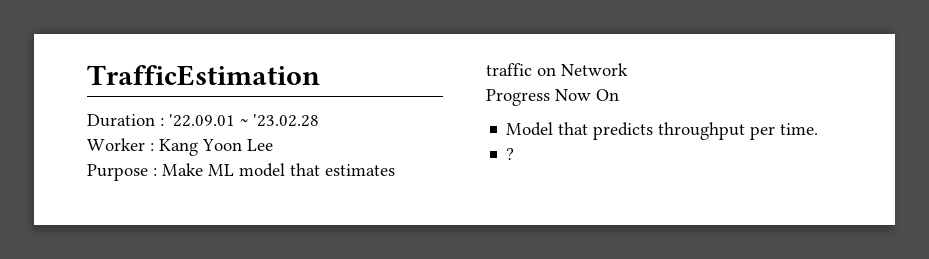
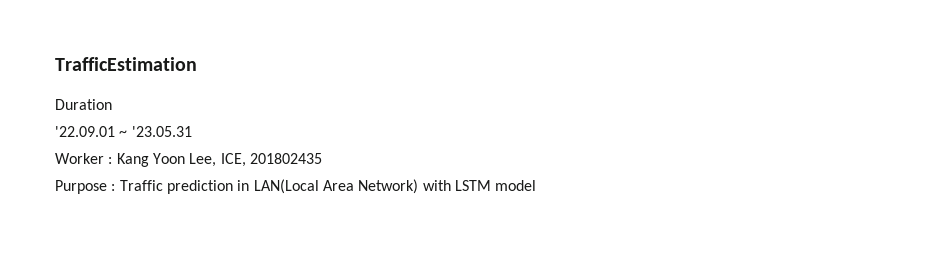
- Duration : '22.09.01 ~ '23.02.28
+ Duration
+ '22.09.01 ~ '23.05.31
- Worker : Kang Yoon Lee
+ Worker : Kang Yoon Lee, ICE, 201802435
- Purpose : Make ML model that estimates traffic on Network
- Progress Now On
- Model that predicts throughput per time.
- ?
+ Purpose : Traffic prediction in LAN(Local Area Network) with LSTM model

